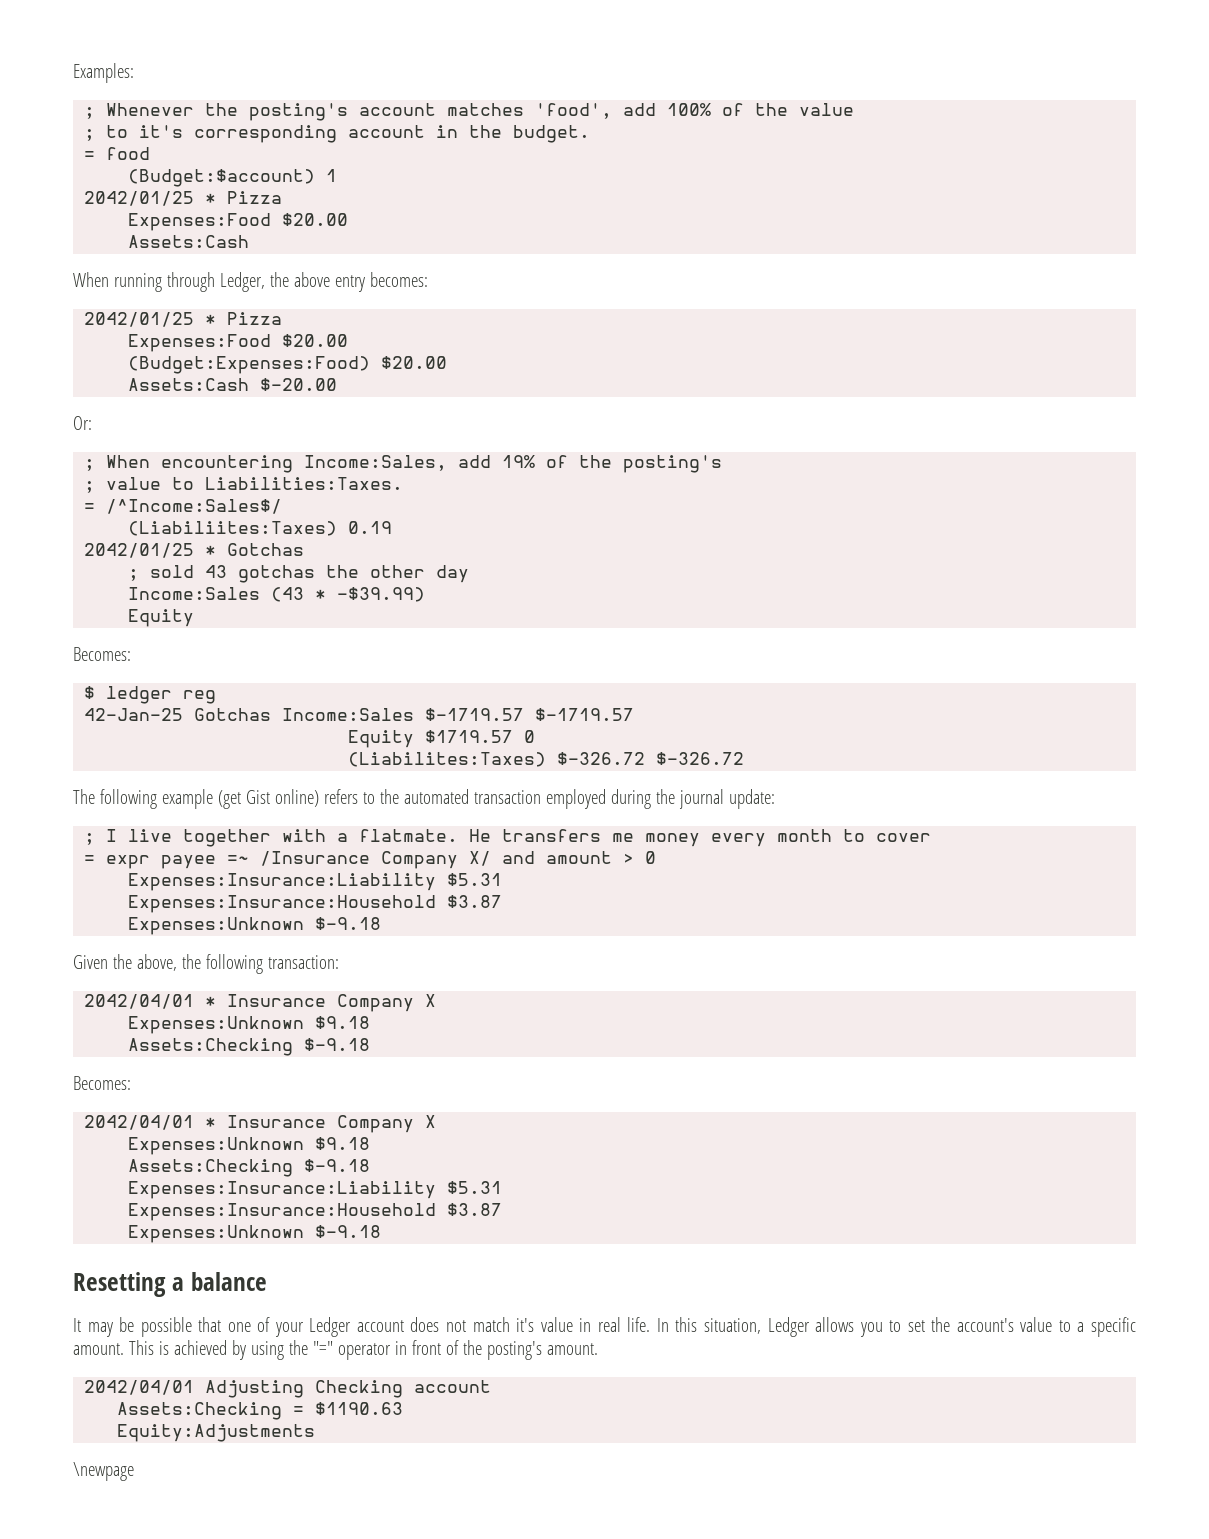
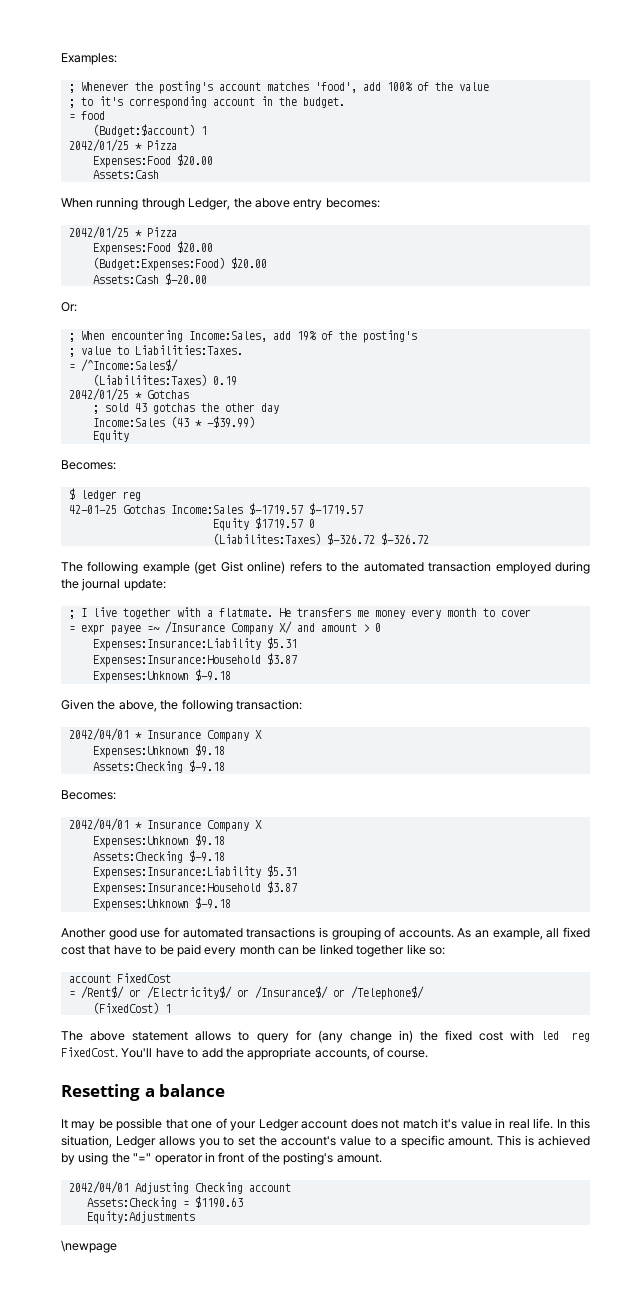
- 42-Jan-25 Gotchas Income:Sales $-1719.57 $-1719.57
+ 42-01-25 Gotchas Income:Sales $-1719.57 $-1719.57
+ Another good use for automated transactions is grouping of accounts. As an example, all fixed cost that have to be paid every month can be linked together like so:
+ account FixedCost
+ = /Rent$/ or /Electricity$/ or /Insurance$/ or /Telephone$/
+ (FixedCost) 1
+ The above statement allows to query for (any change in) the fixed cost with led reg FixedCost. You'll have to add the appropriate accounts, of course.

